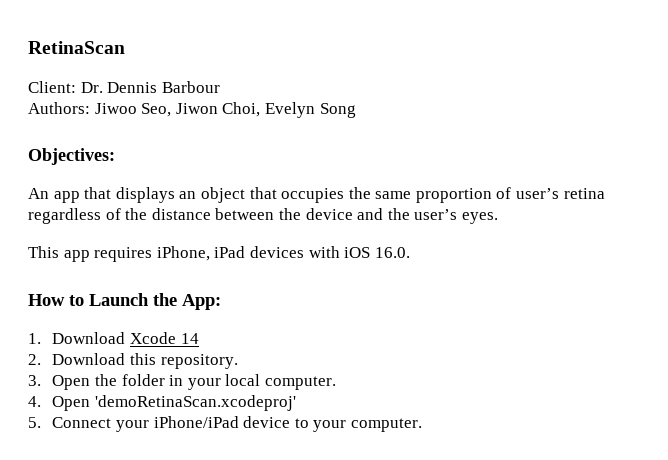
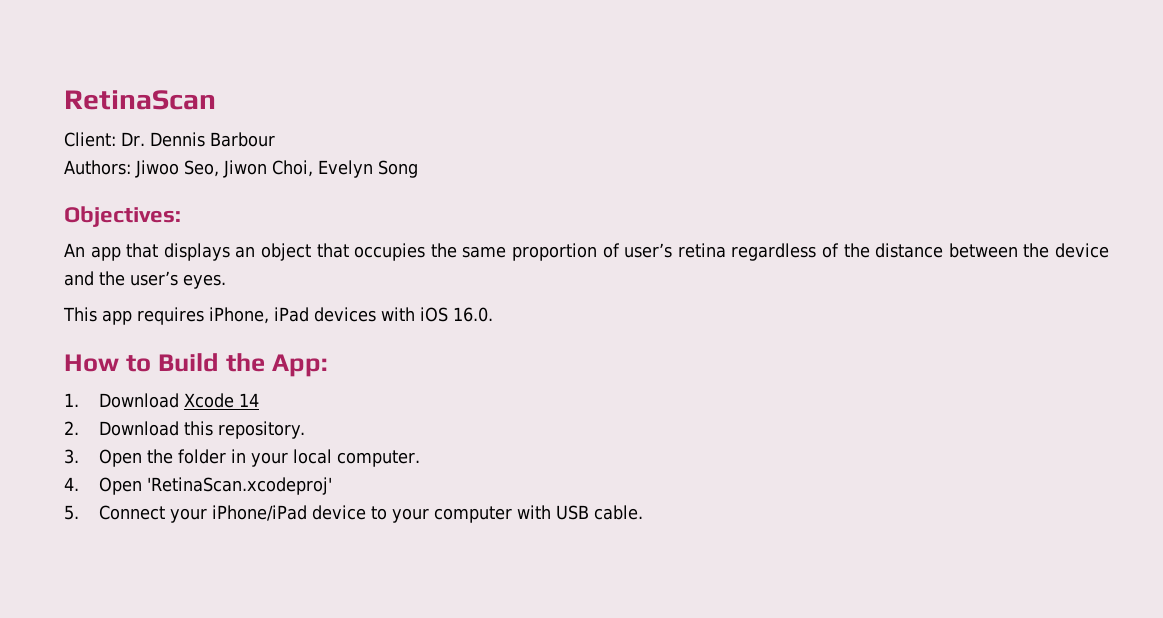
- How to Launch the App:
+ How to Build the App:
- 4. Open 'demoRetinaScan.xcodeproj'
+ 4. Open 'RetinaScan.xcodeproj'
- 5. Connect your iPhone/iPad device to your computer.
+ 5. Connect your iPhone/iPad device to your computer with USB cable.

